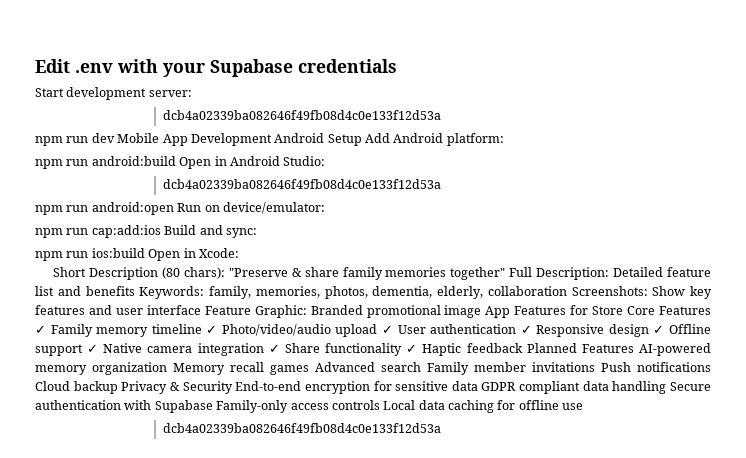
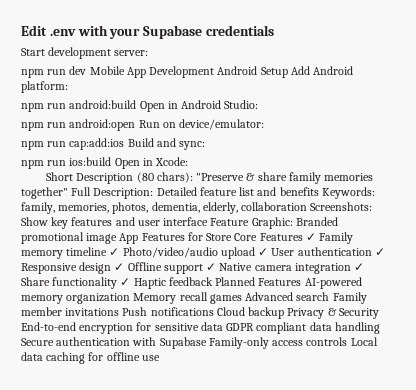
  Start development server:
- dcb4a02339ba082646f49fb08d4c0e133f12d53a
  npm run android:build Open in Android Studio:
- dcb4a02339ba082646f49fb08d4c0e133f12d53a
  Branded promotional image App Features for Store Core Features ✓ Family memory timeline ✓ Photo/video/audio upload ✓ User authentication ✓ Responsive design ✓ Offline support ✓ Native camera integration ✓ Share functionality ✓ Haptic feedback Planned Features AI-powered memory organization Memory recall games Advanced search Family member invitations Push notifications Cloud backup Privacy & Security End-to-end encryption for sensitive data GDPR compliant data handling Secure authentication with Supabase Family-only access controls Local data caching for offline use
- dcb4a02339ba082646f49fb08d4c0e133f12d53a

